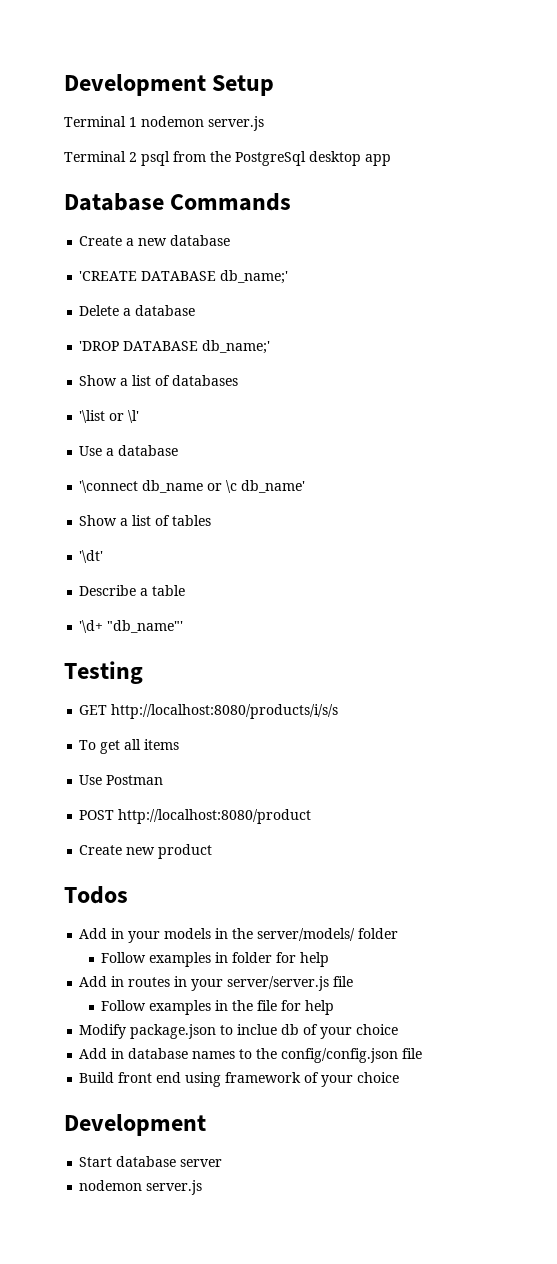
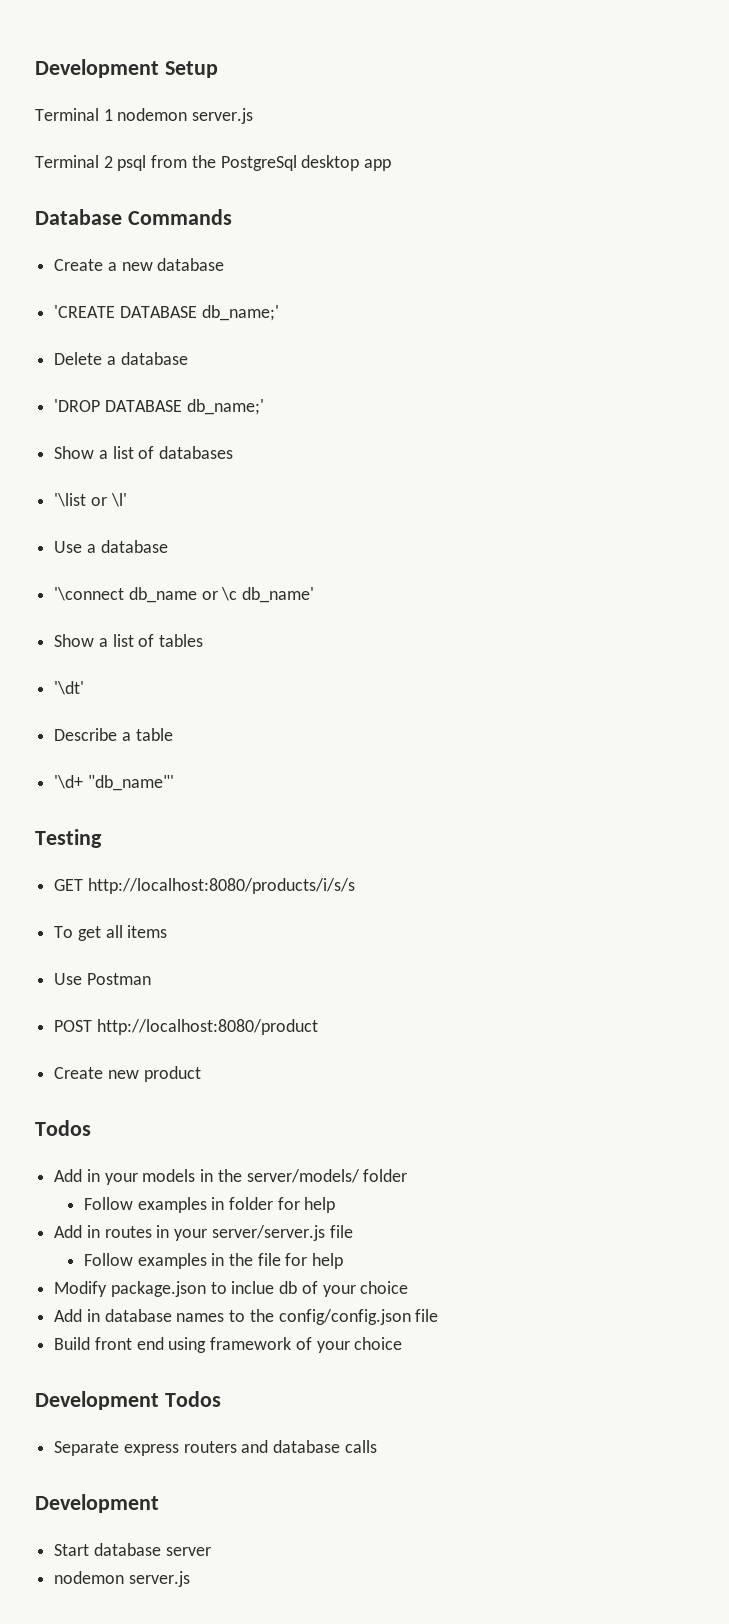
+ Development Todos
+ Separate express routers and database calls

